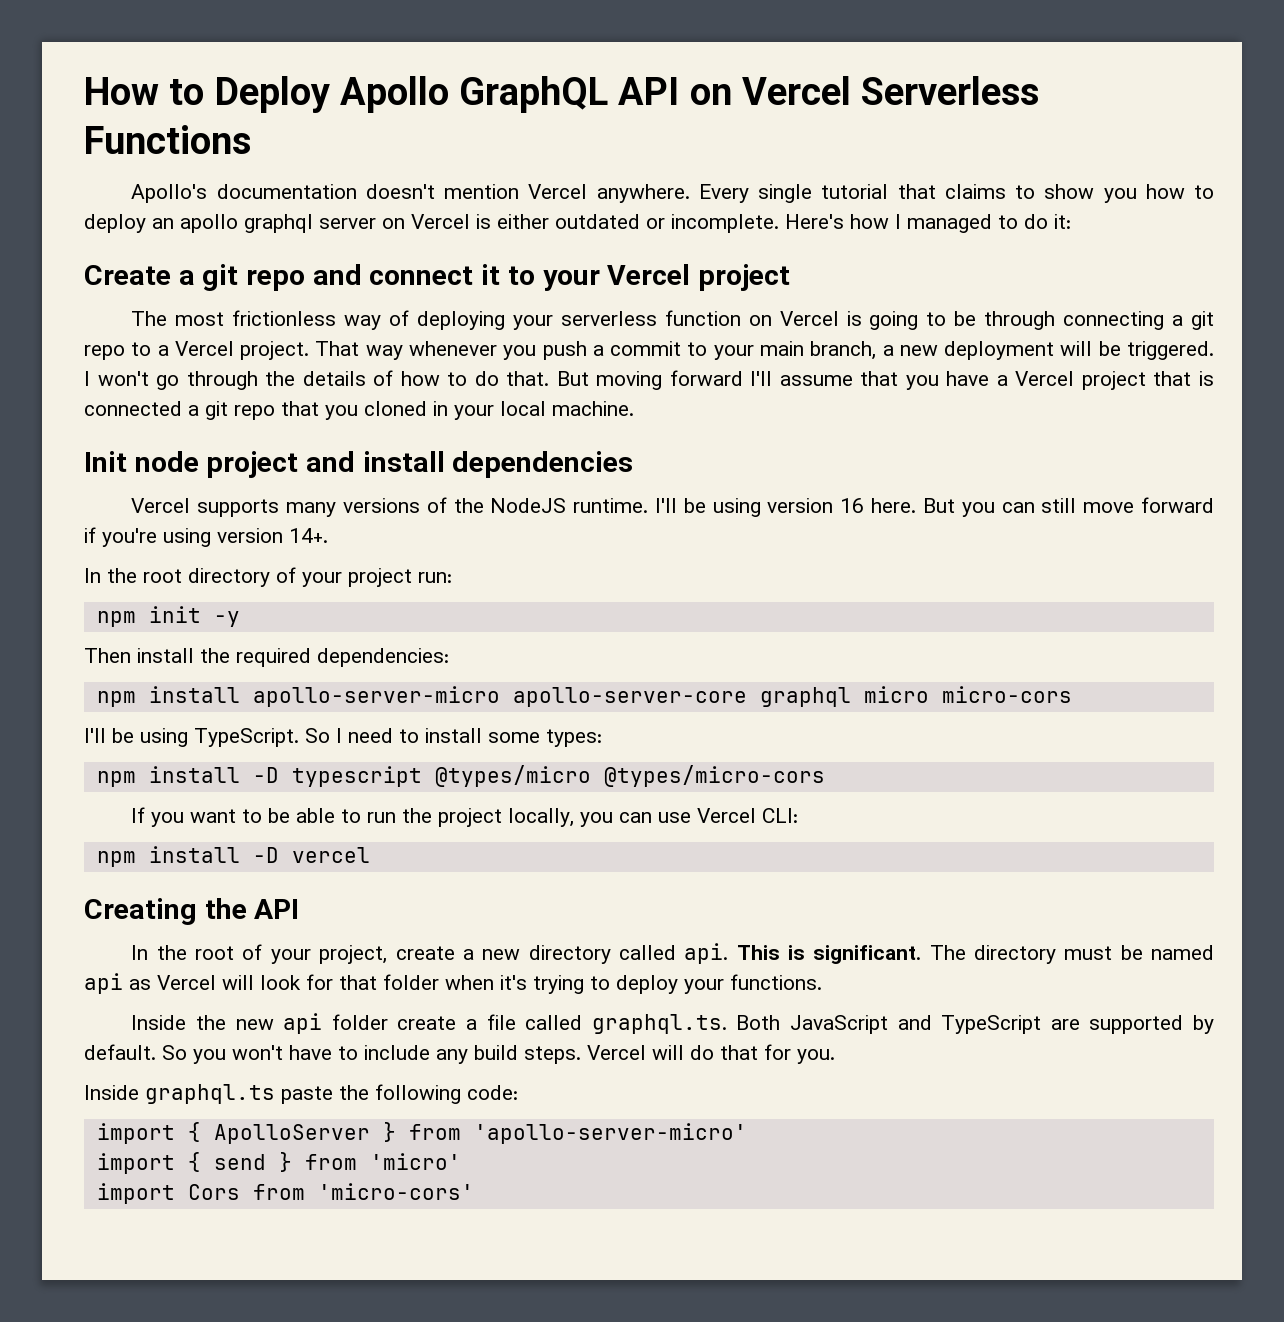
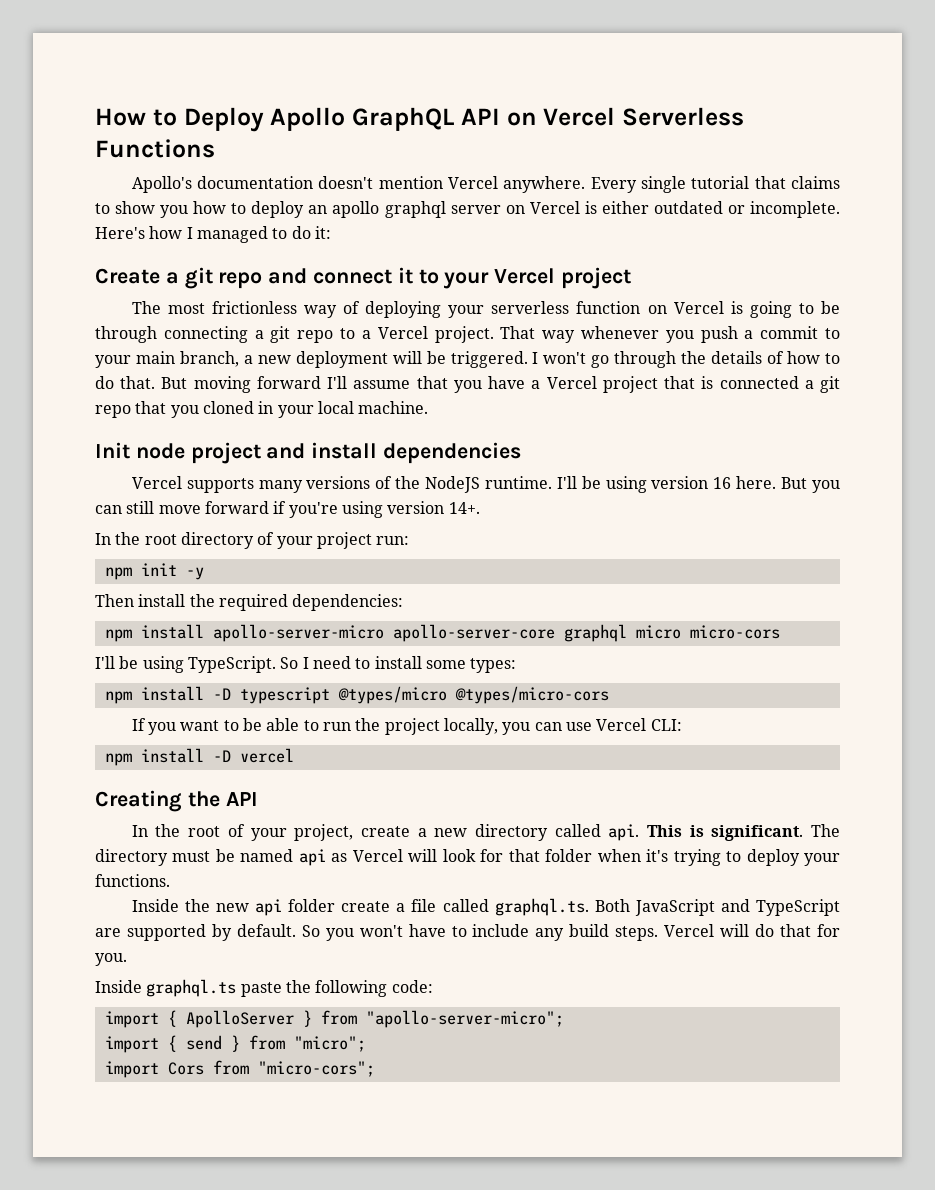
- import { ApolloServer } from 'apollo-server-micro'
+ import { ApolloServer } from "apollo-server-micro";
- import { send } from 'micro'
+ import { send } from "micro";
- import Cors from 'micro-cors'
+ import Cors from "micro-cors";

